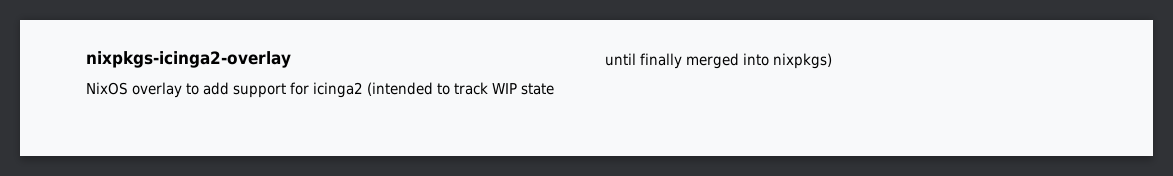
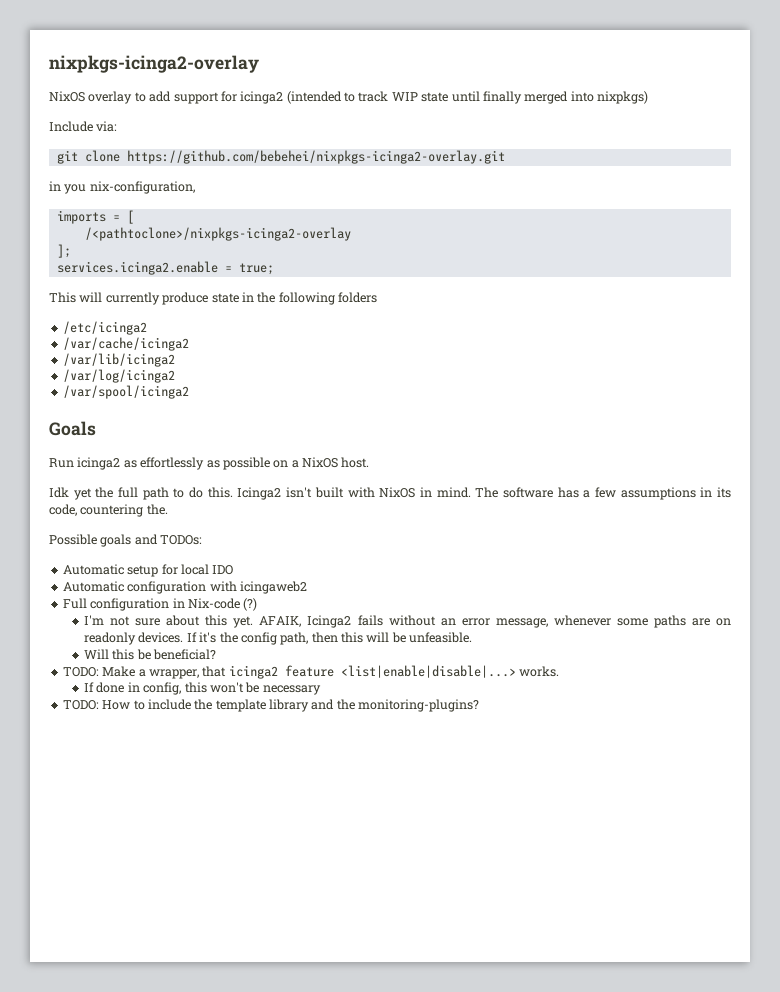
+ Include via:
+ git clone https://github.com/bebehei/nixpkgs-icinga2-overlay.git
+ in you nix-configuration,
+ imports = [
+ /<pathtoclone>/nixpkgs-icinga2-overlay
+ ];
+ services.icinga2.enable = true;
+ This will currently produce state in the following folders
+ /etc/icinga2
+ /var/cache/icinga2
+ /var/lib/icinga2
+ /var/log/icinga2
+ /var/spool/icinga2
+ Goals
+ Run icinga2 as effortlessly as possible on a NixOS host.
+ Idk yet the full path to do this. Icinga2 isn't built with NixOS in mind. The software has a few assumptions in its code, countering the.
+ Possible goals and TODOs:
+ Automatic setup for local IDO
+ Automatic configuration with icingaweb2
+ Full configuration in Nix-code (?)
+ I'm not sure about this yet. AFAIK, Icinga2 fails without an error message, whenever some paths are on readonly devices. If it's the config path, then this will be unfeasible.
+ Will this be beneficial?
+ TODO: Make a wrapper, that icinga2 feature <list|enable|disable|...> works.
+ If done in config, this won't be necessary
+ TODO: How to include the template library and the monitoring-plugins?

